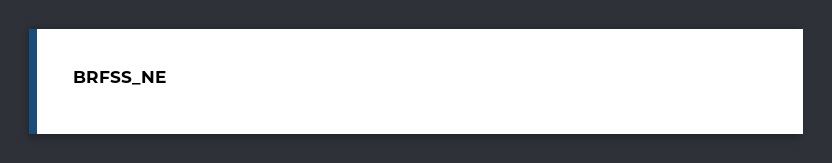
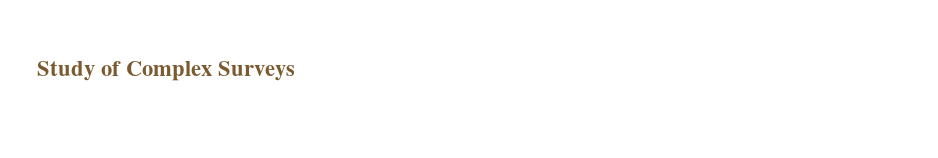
- BRFSS_NE
+ Study of Complex Surveys

